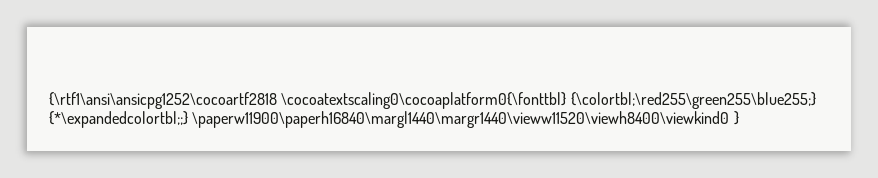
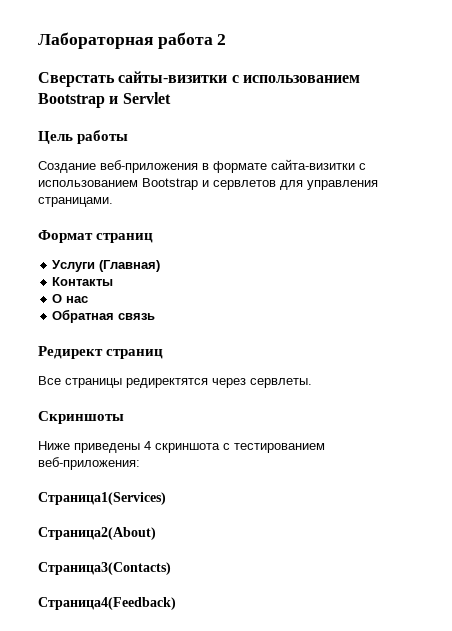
- {\rtf1\ansi\ansicpg1252\cocoartf2818 \cocoatextscaling0\cocoaplatform0{\fonttbl} {\colortbl;\red255\green255\blue255;} {*\expandedcolortbl;;} \paperw11900\paperh16840\margl1440\margr1440\vieww11520\viewh8400\viewkind0 }
+ Лабораторная работа 2
+ Сверстать сайты-визитки с использованием Bootstrap и Servlet
+ Цель работы
+ Создание веб-приложения в формате сайта-визитки с использованием Bootstrap и сервлетов для управления страницами.
+ Формат страниц
+ Услуги (Главная)
+ Контакты
+ О нас
+ Обратная связь
+ Редирект страниц
+ Все страницы редиректятся через сервлеты.
+ Скриншоты
+ Ниже приведены 4 скриншота с тестированием веб-приложения:
+ Страница1(Services)
+ Страница2(About)
+ Страница3(Contacts)
+ Страница4(Feedback)

